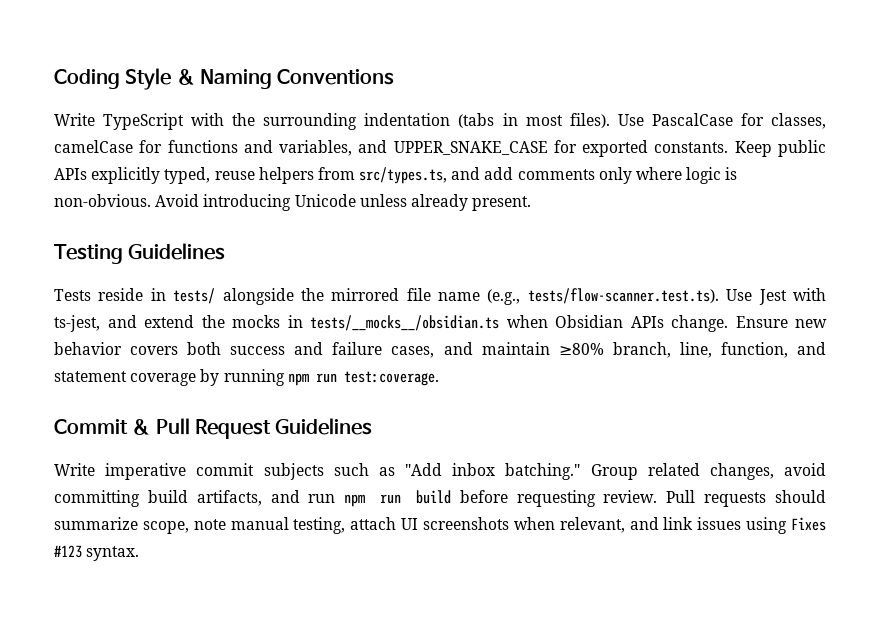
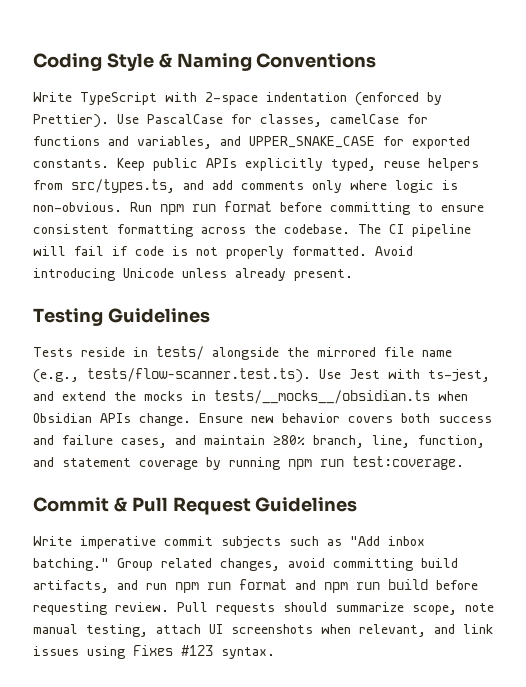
- Write TypeScript with the surrounding indentation (tabs in most files).
+ Write TypeScript with 2-space indentation (enforced by Prettier).
+ Run npm run format before committing to ensure consistent formatting across the codebase. The CI pipeline will fail if code is not properly formatted.
- Group related changes, avoid committing build artifacts, and run npm run build before requesting review.
+ Group related changes, avoid committing build artifacts, and run npm run format and npm run build before requesting review.

